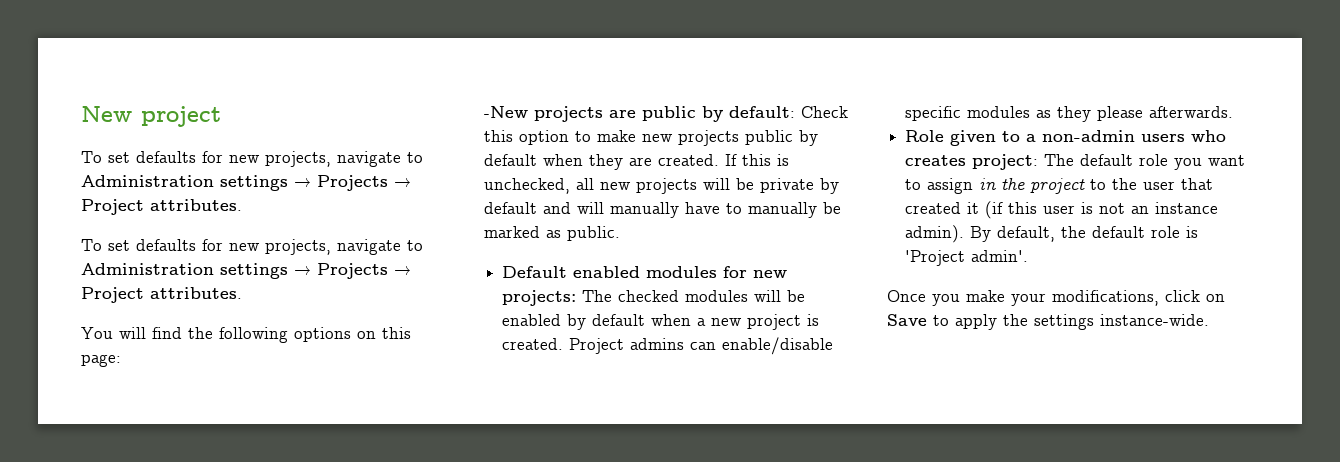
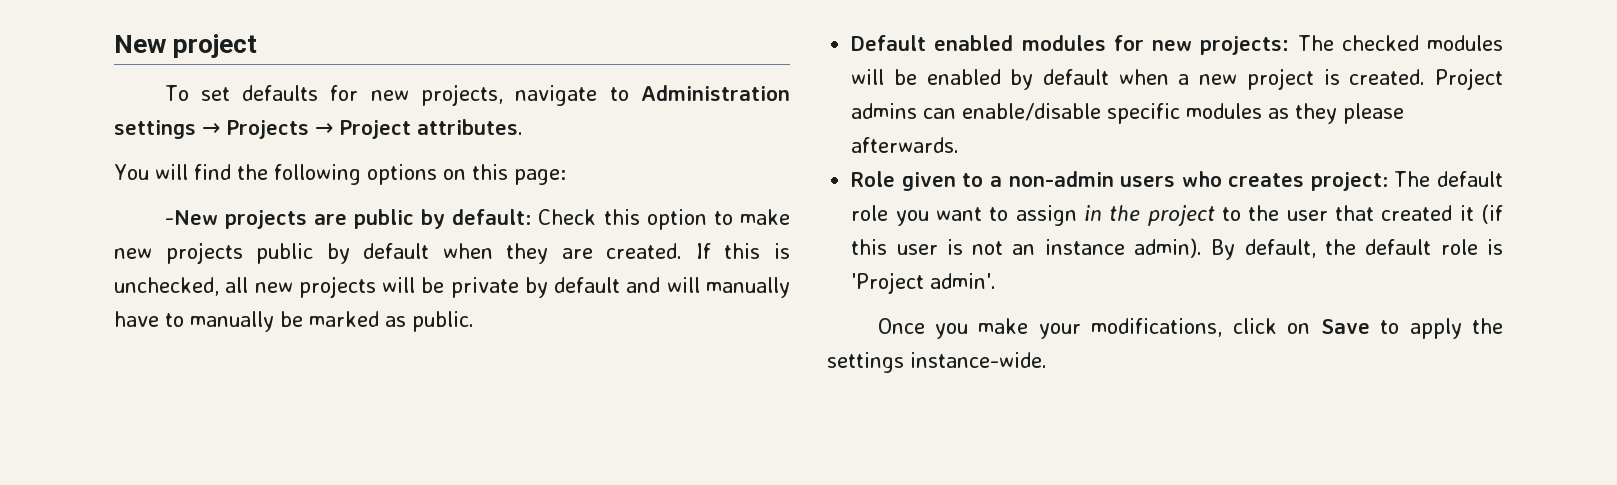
  New project
- To set defaults for new projects, navigate to Administration settings → Projects → Project attributes.

